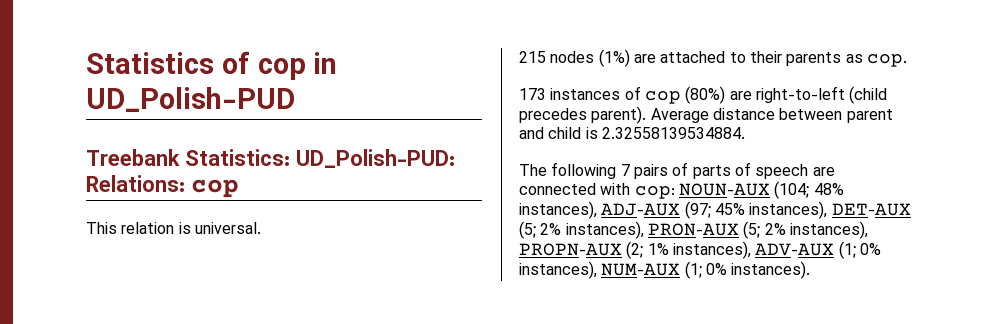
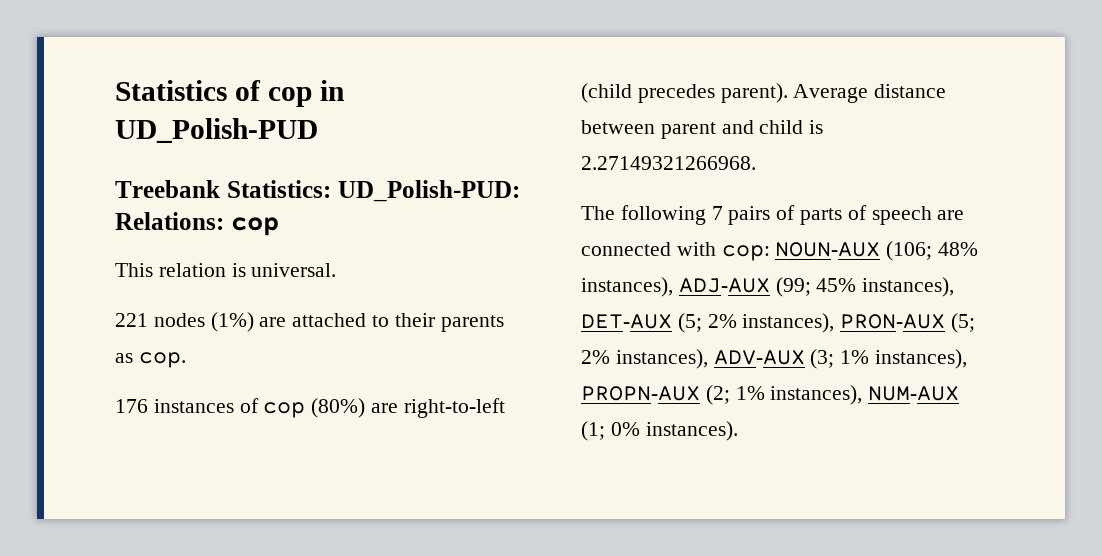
- 215 nodes (1%) are attached to their parents as cop.
+ 221 nodes (1%) are attached to their parents as cop.
- 173 instances of cop (80%) are right-to-left (child precedes parent).
+ 176 instances of cop (80%) are right-to-left (child precedes parent).
- Average distance between parent and child is 2.32558139534884.
+ Average distance between parent and child is 2.27149321266968.
- The following 7 pairs of parts of speech are connected with cop: NOUN-AUX (104; 48% instances), ADJ-AUX (97; 45% instances), DET-AUX (5; 2% instances), PRON-AUX (5; 2% instances), PROPN-AUX (2; 1% instances), ADV-AUX (1; 0% instances), NUM-AUX (1; 0% instances).
+ The following 7 pairs of parts of speech are connected with cop: NOUN-AUX (106; 48% instances), ADJ-AUX (99; 45% instances), DET-AUX (5; 2% instances), PRON-AUX (5; 2% instances), ADV-AUX (3; 1% instances), PROPN-AUX (2; 1% instances), NUM-AUX (1; 0% instances).

